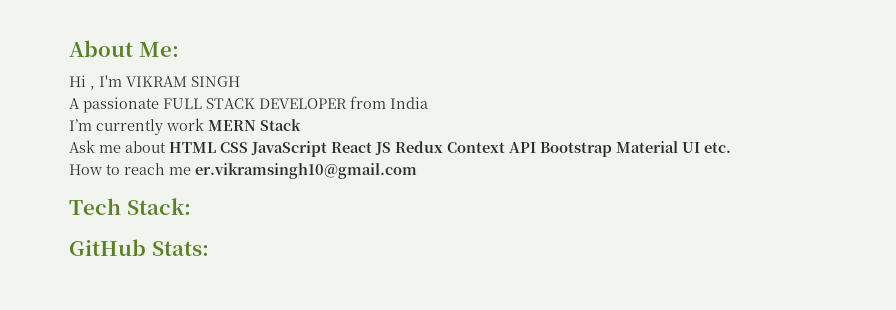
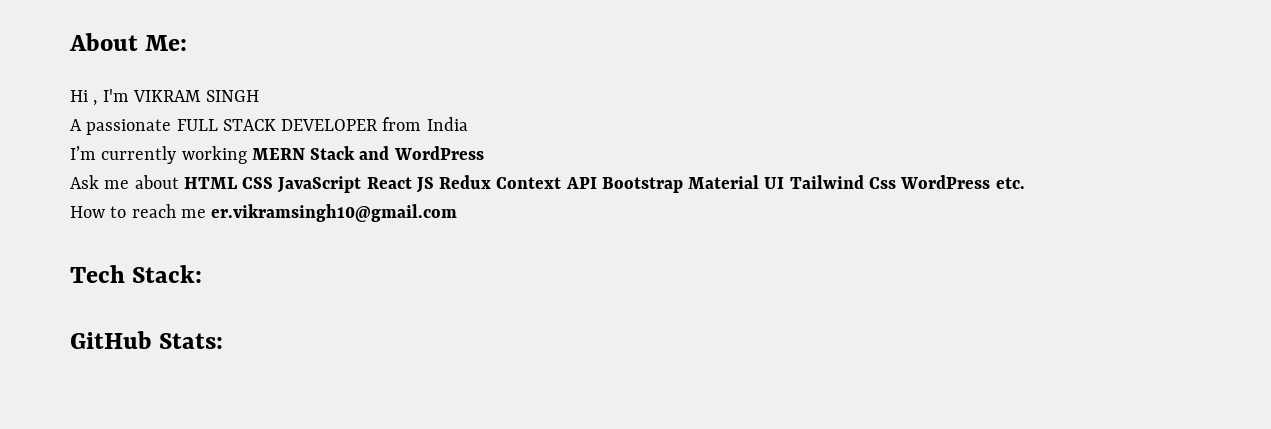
- I’m currently work MERN Stack
+ I’m currently working MERN Stack and WordPress
- Ask me about HTML CSS JavaScript React JS Redux Context API Bootstrap Material UI etc.
+ Ask me about HTML CSS JavaScript React JS Redux Context API Bootstrap Material UI Tailwind Css WordPress etc.

